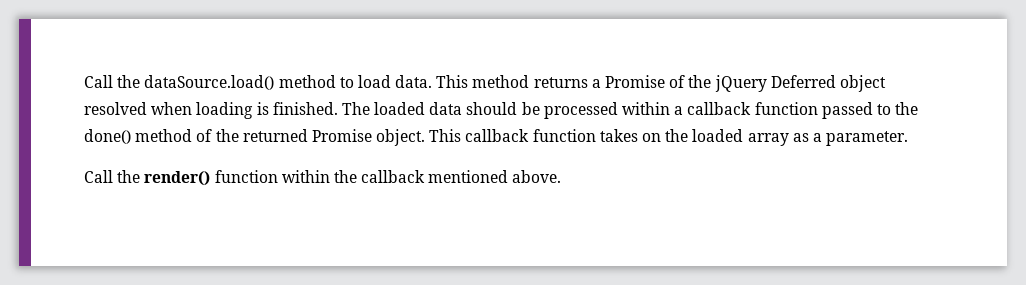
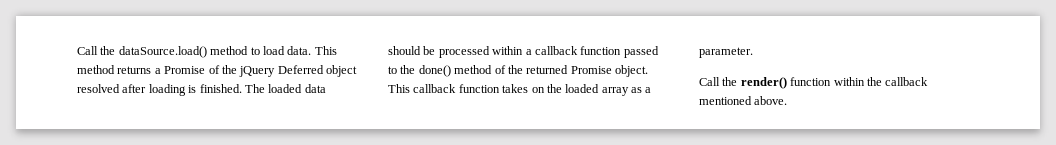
- This method returns a Promise of the jQuery Deferred object resolved when loading is finished.
+ This method returns a Promise of the jQuery Deferred object resolved after loading is finished.

